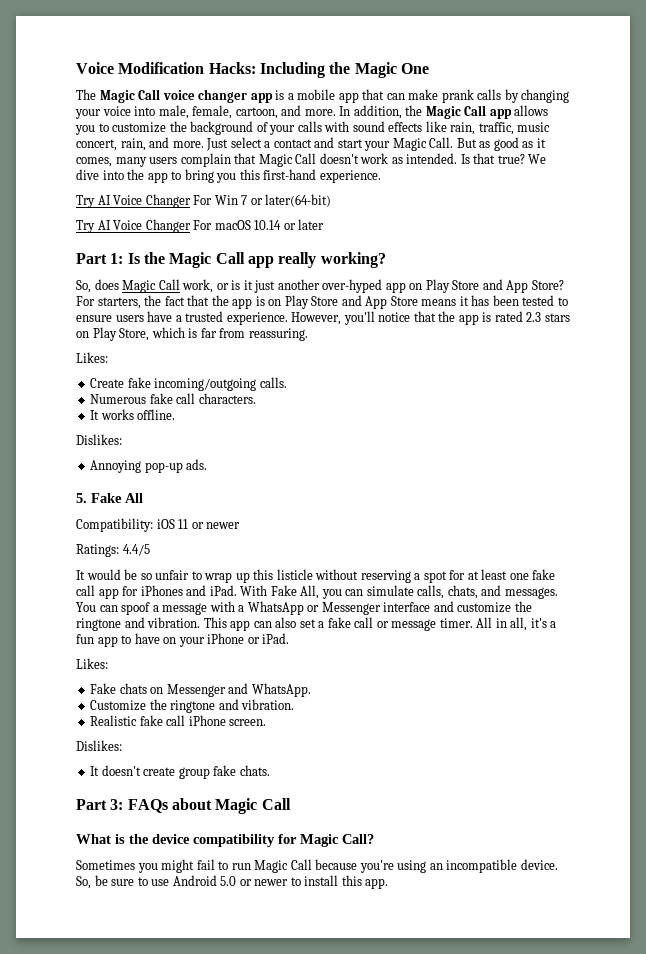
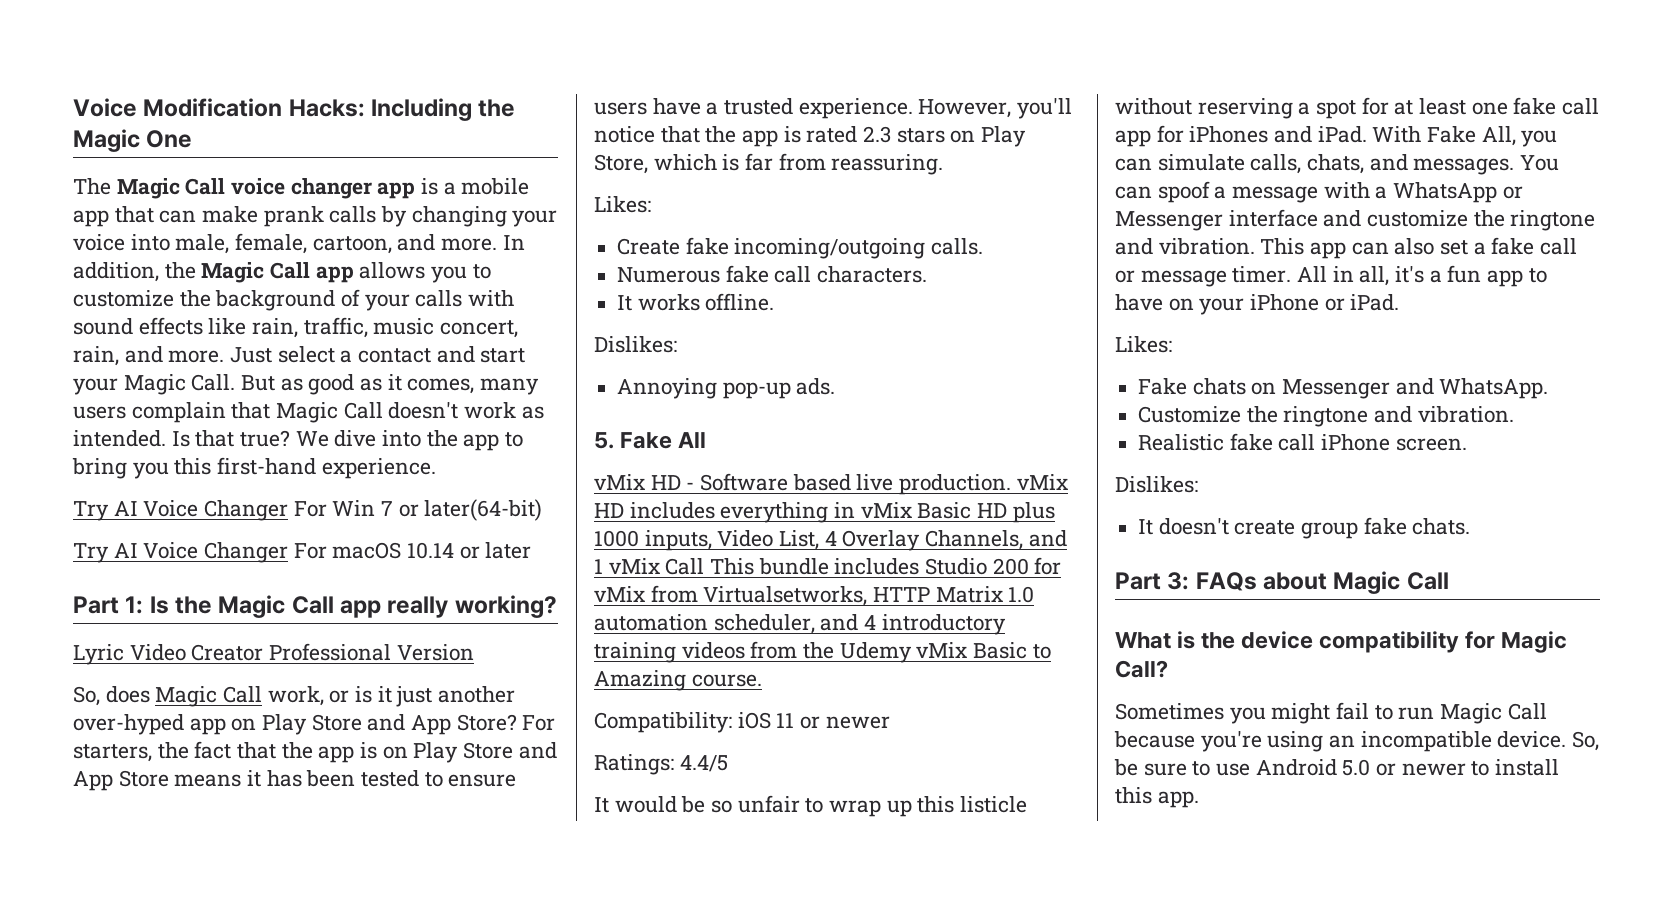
+ Lyric Video Creator Professional Version
+ vMix HD - Software based live production. vMix HD includes everything in vMix Basic HD plus 1000 inputs, Video List, 4 Overlay Channels, and 1 vMix Call This bundle includes Studio 200 for vMix from Virtualsetworks, HTTP Matrix 1.0 automation scheduler, and 4 introductory training videos from the Udemy vMix Basic to Amazing course.

